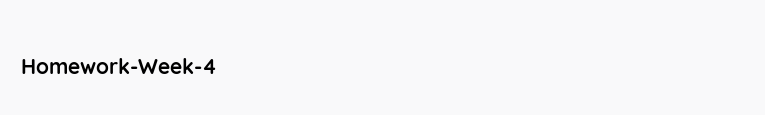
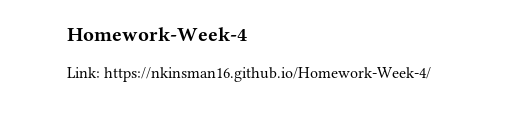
+ Link: https://nkinsman16.github.io/Homework-Week-4/

